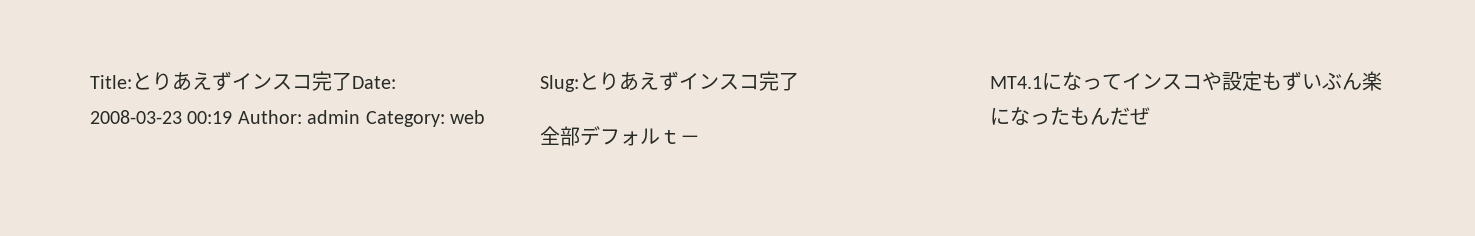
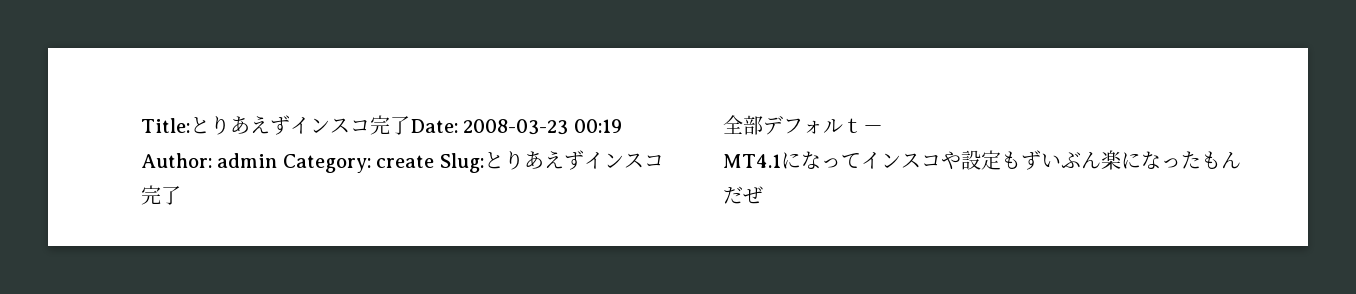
- Title:とりあえずインスコ完了Date: 2008-03-23 00:19 Author: admin Category: web Slug:とりあえずインスコ完了
+ Title:とりあえずインスコ完了Date: 2008-03-23 00:19 Author: admin Category: create Slug:とりあえずインスコ完了

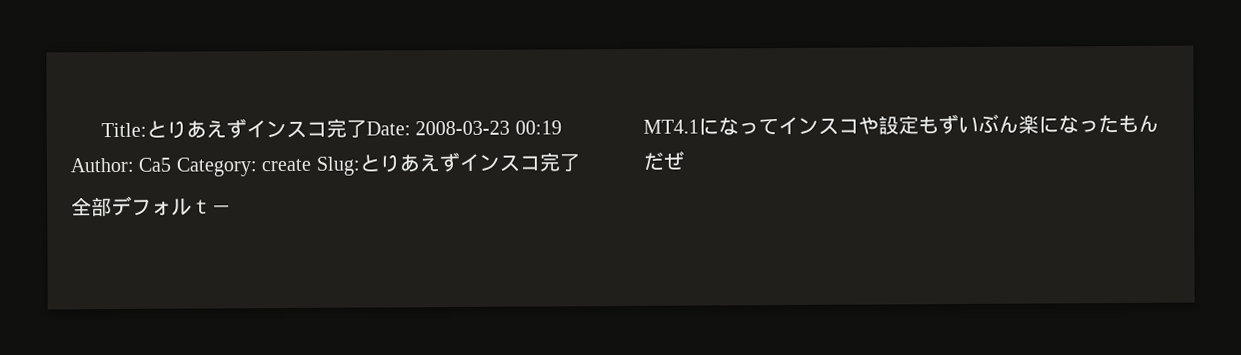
- Title:とりあえずインスコ完了Date: 2008-03-23 00:19 Author: admin Category: create Slug:とりあえずインスコ完了
+ Title:とりあえずインスコ完了Date: 2008-03-23 00:19 Author: Ca5 Category: create Slug:とりあえずインスコ完了

